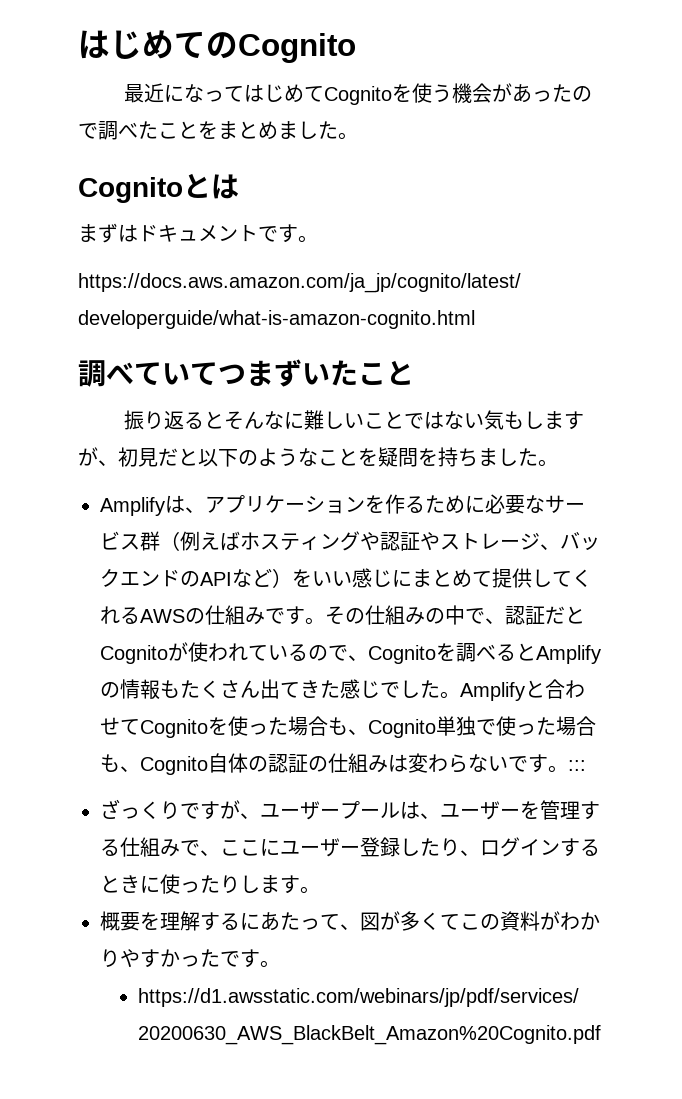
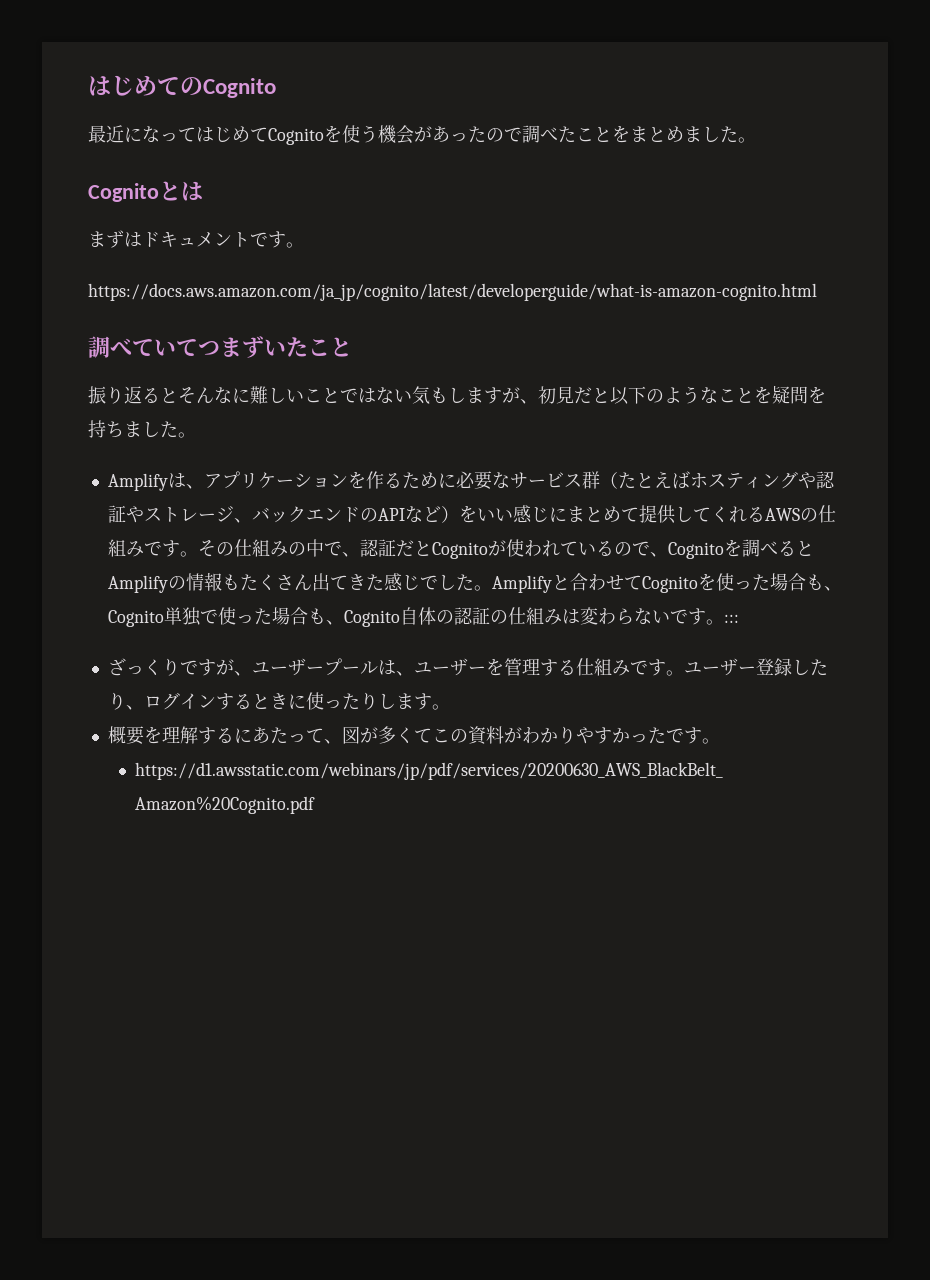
- Amplifyは、アプリケーションを作るために必要なサービス群（例えばホスティングや認証やストレージ、バックエンドのAPIなど）をいい感じにまとめて提供してくれるAWSの仕組みです。
+ Amplifyは、アプリケーションを作るために必要なサービス群（たとえばホスティングや認証やストレージ、バックエンドのAPIなど）をいい感じにまとめて提供してくれるAWSの仕組みです。
- ざっくりですが、ユーザープールは、ユーザーを管理する仕組みで、ここにユーザー登録したり、ログインするときに使ったりします。
+ ざっくりですが、ユーザープールは、ユーザーを管理する仕組みです。ユーザー登録したり、ログインするときに使ったりします。

